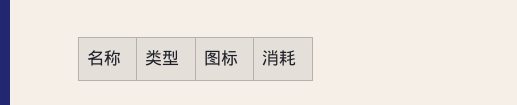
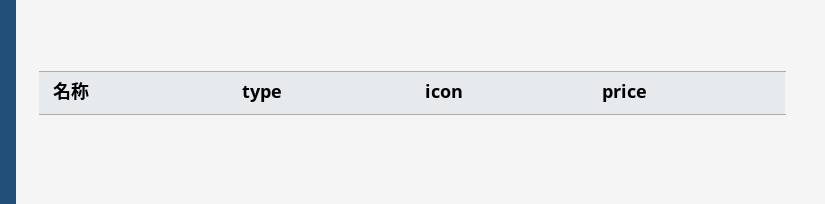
- 名称 | 类型 | 图标 | 消耗
+ 名称 | type | icon | price

